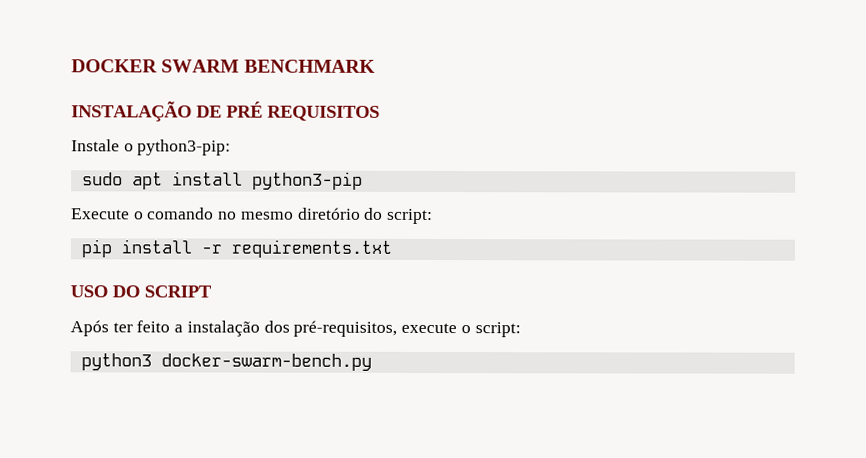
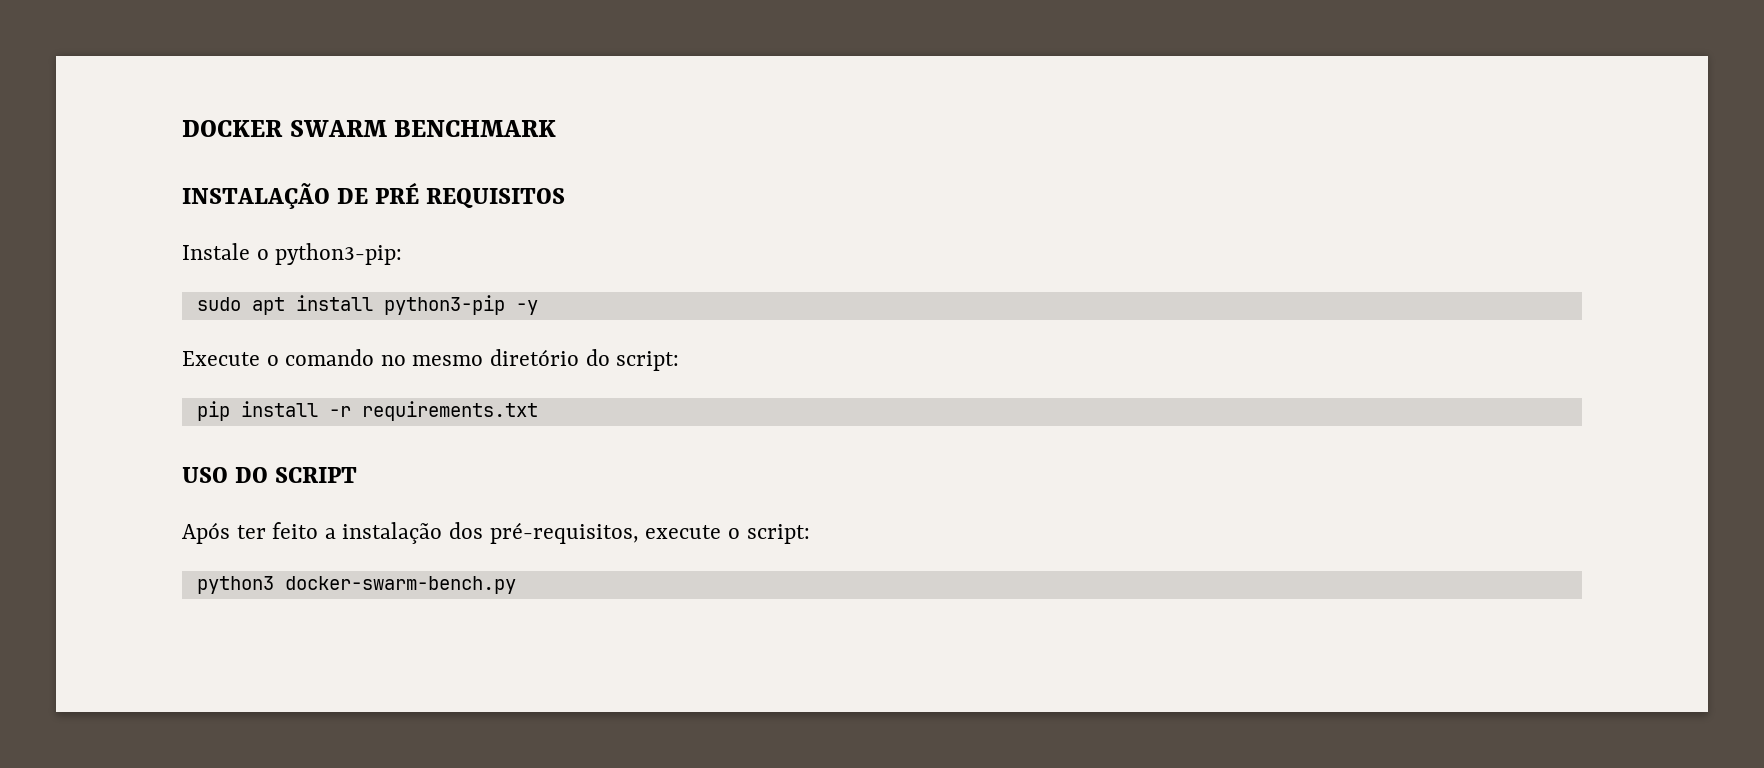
- sudo apt install python3-pip
+ sudo apt install python3-pip -y

